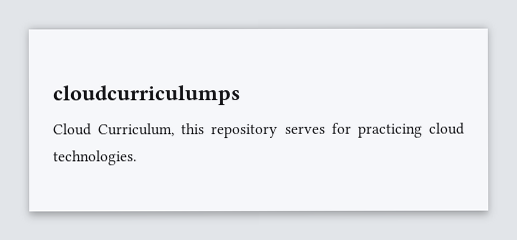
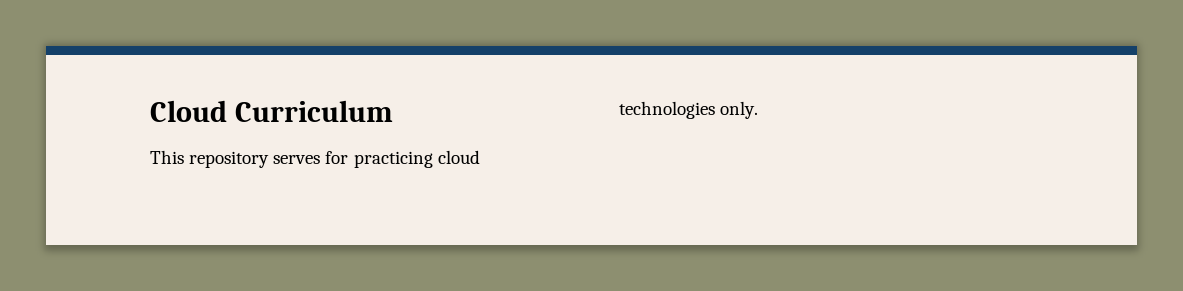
- cloudcurriculumps
- Cloud Curriculum, this repository serves for practicing cloud technologies.
+ Cloud Curriculum
+ This repository serves for practicing cloud technologies only.

